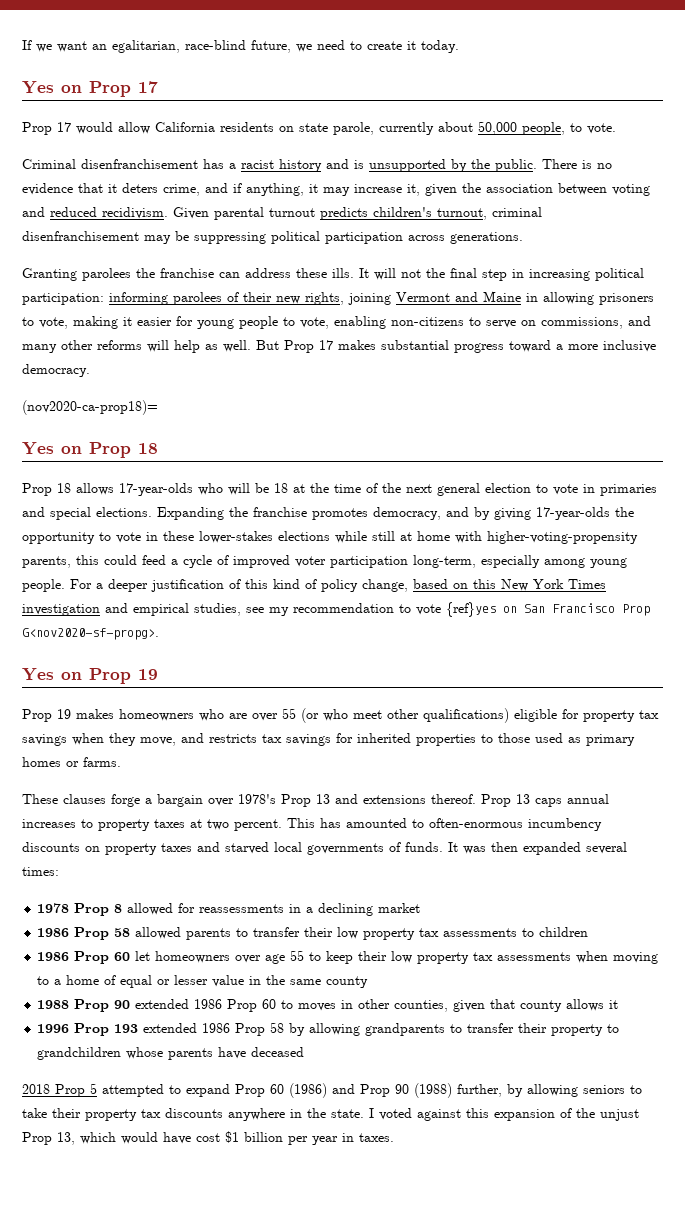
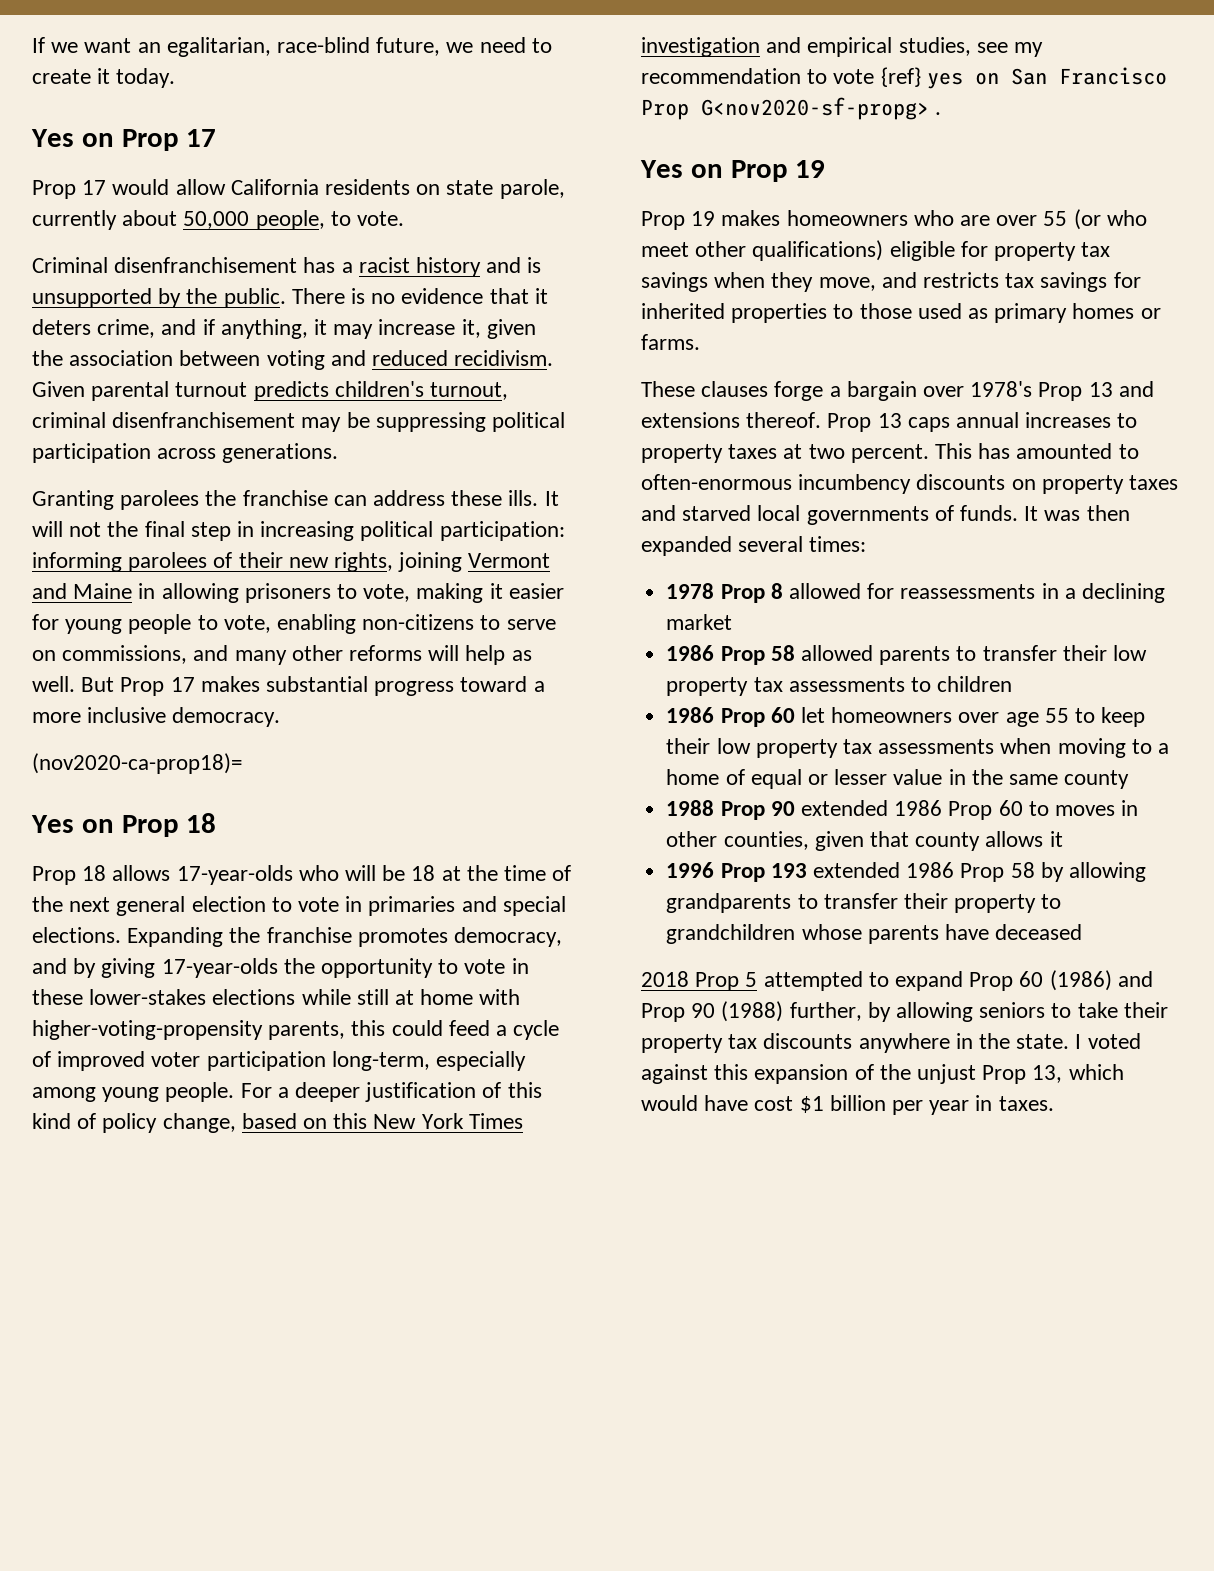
- For a deeper justification of this kind of policy change, based on this New York Times investigation and empirical studies, see my recommendation to vote {ref}yes on San Francisco Prop G<nov2020-sf-propg>.
+ For a deeper justification of this kind of policy change, based on this New York Times investigation and empirical studies, see my recommendation to vote {ref} yes on San Francisco Prop G<nov2020-sf-propg> .

